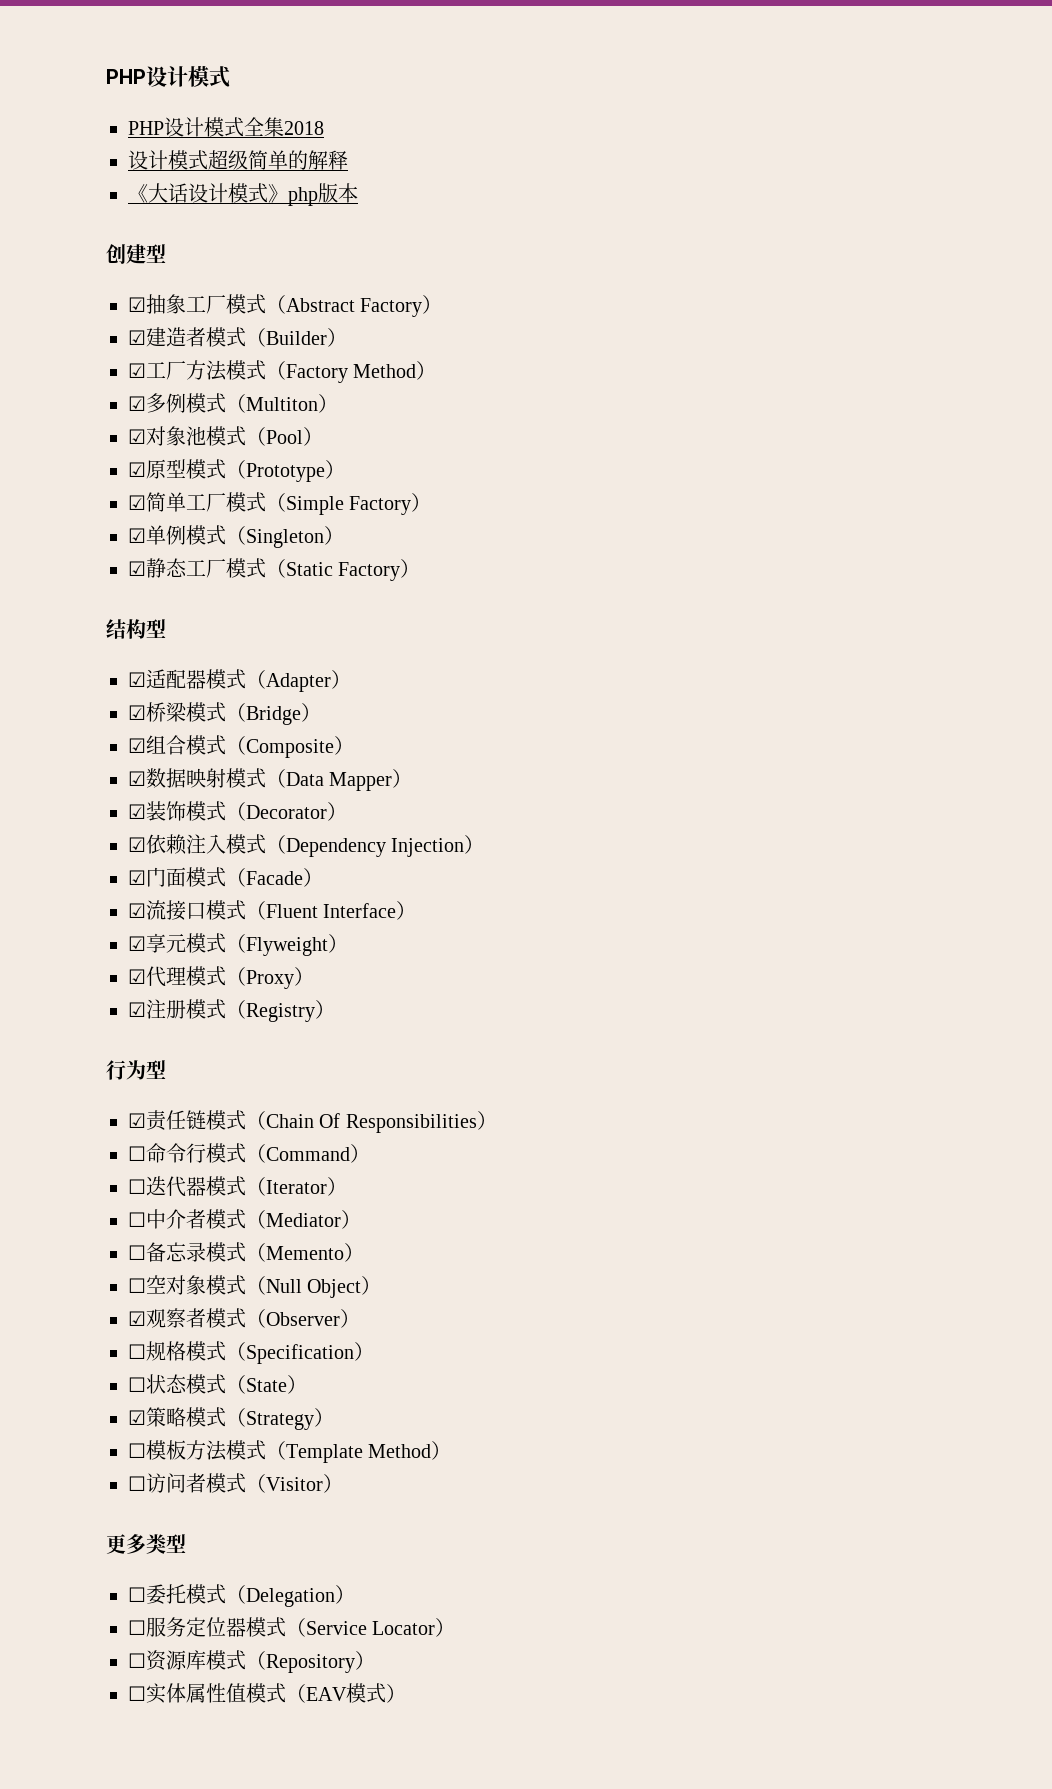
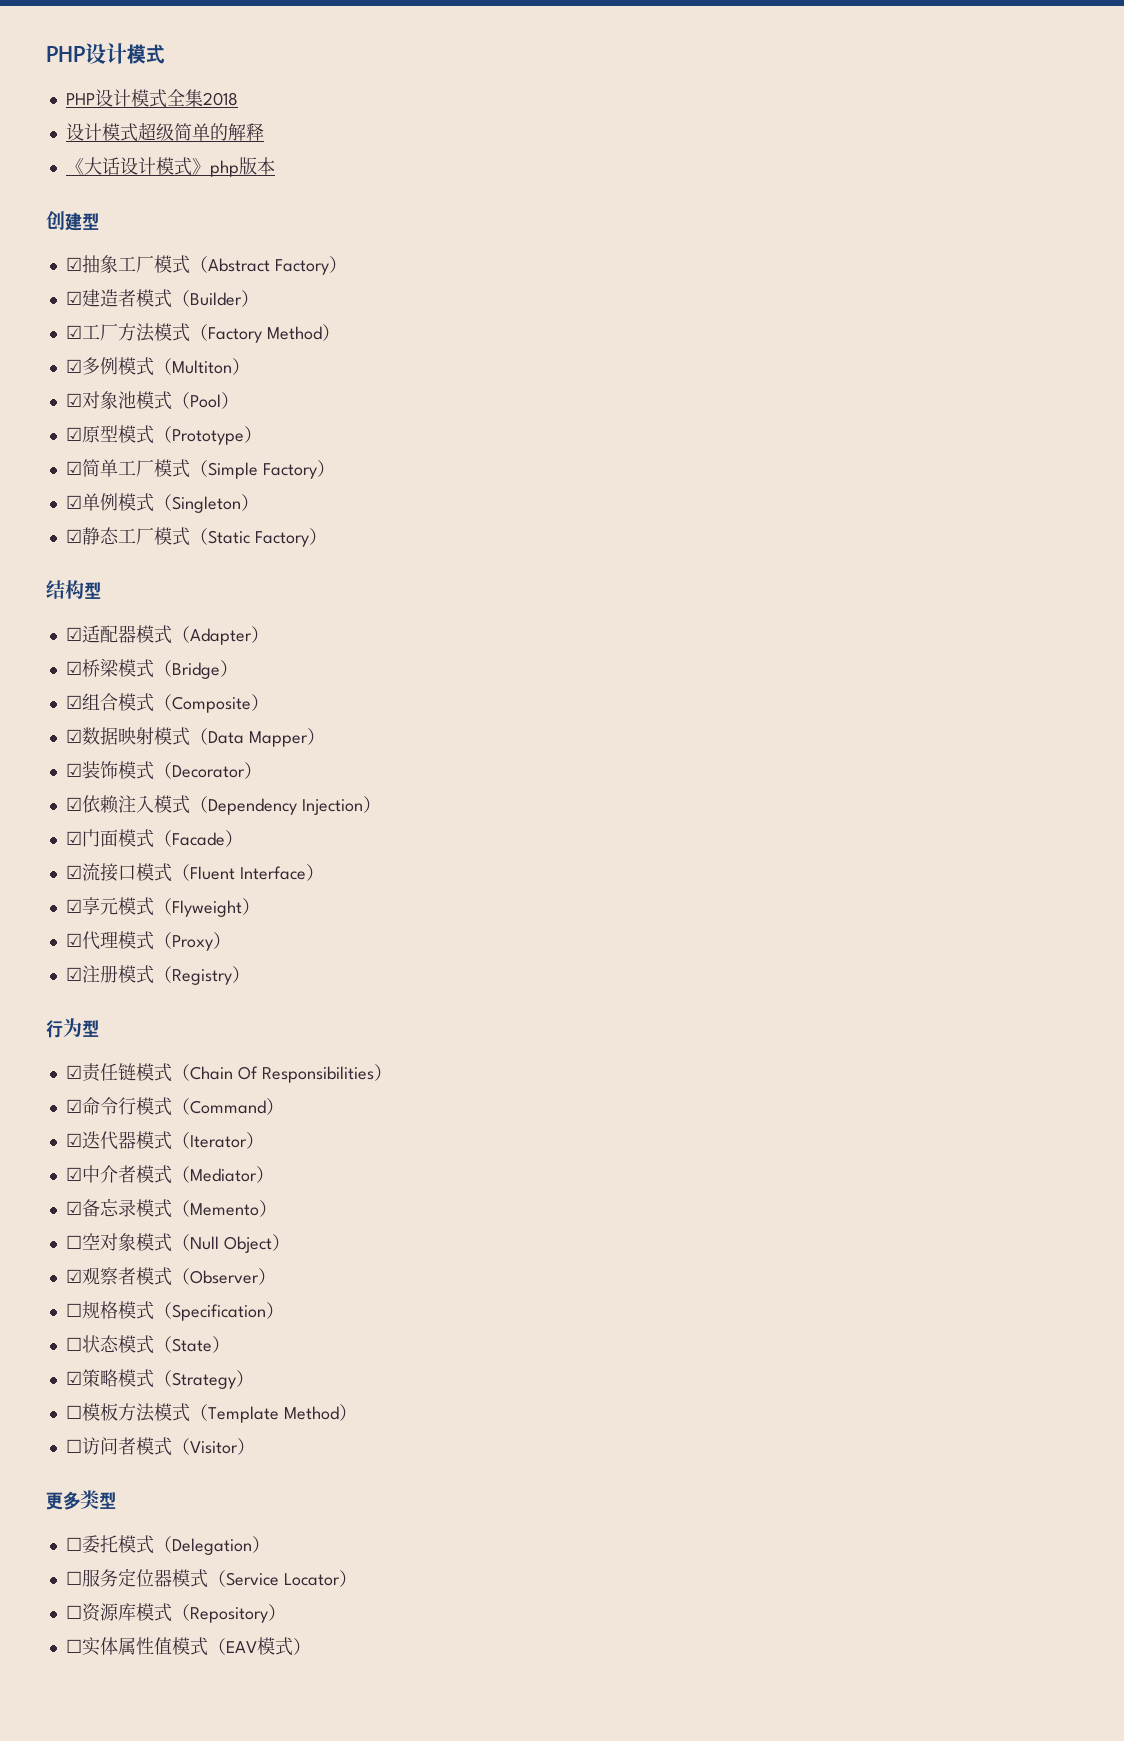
- ☐命令行模式（Command）
+ ☑命令行模式（Command）
- ☐迭代器模式（Iterator）
+ ☑迭代器模式（Iterator）
- ☐中介者模式（Mediator）
+ ☑中介者模式（Mediator）
- ☐备忘录模式（Memento）
+ ☑备忘录模式（Memento）

